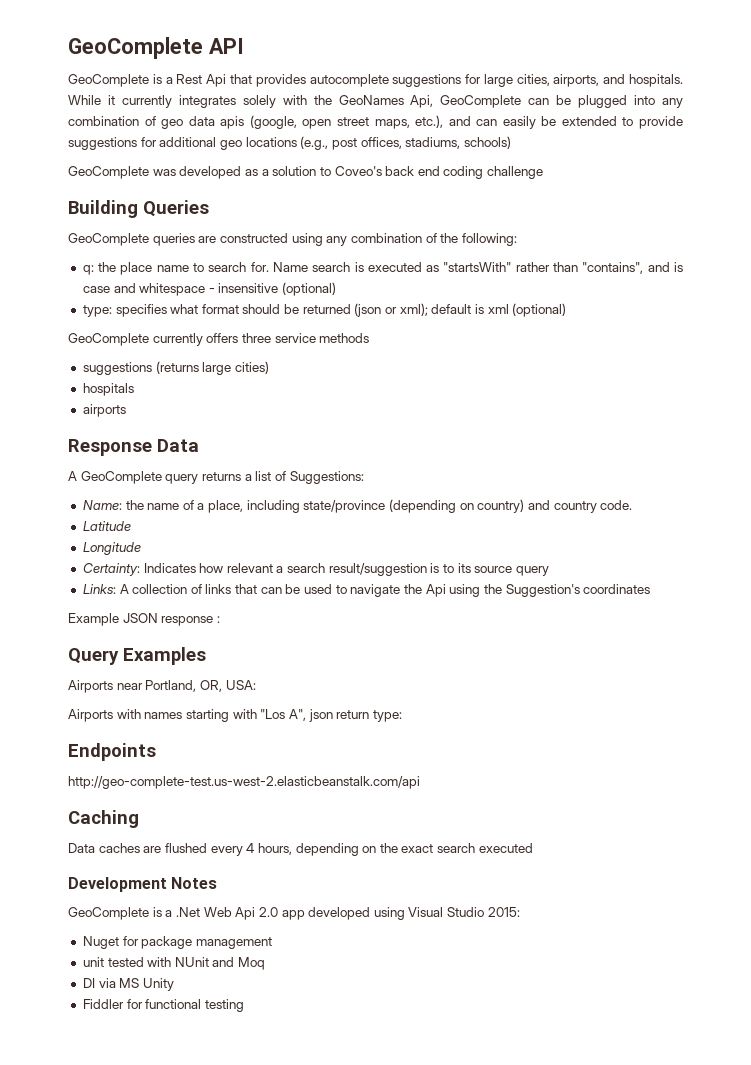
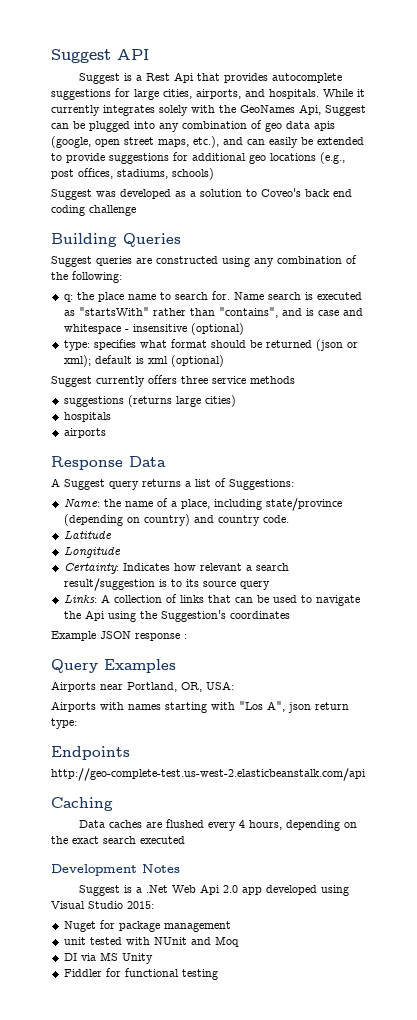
- GeoComplete API
+ Suggest API
- GeoComplete is a Rest Api that provides autocomplete suggestions for large cities, airports, and hospitals.
+ Suggest is a Rest Api that provides autocomplete suggestions for large cities, airports, and hospitals.
- While it currently integrates solely with the GeoNames Api, GeoComplete can be plugged into any combination of geo data apis (google, open street maps, etc.), and can easily be extended to provide suggestions for additional geo locations (e.g., post offices, stadiums, schools)
+ While it currently integrates solely with the GeoNames Api, Suggest can be plugged into any combination of geo data apis (google, open street maps, etc.), and can easily be extended to provide suggestions for additional geo locations (e.g., post offices, stadiums, schools)
- GeoComplete was developed as a solution to Coveo's back end coding challenge
+ Suggest was developed as a solution to Coveo's back end coding challenge
- GeoComplete queries are constructed using any combination of the following:
+ Suggest queries are constructed using any combination of the following:
- GeoComplete currently offers three service methods
+ Suggest currently offers three service methods
- A GeoComplete query returns a list of Suggestions:
+ A Suggest query returns a list of Suggestions:
- GeoComplete is a .Net Web Api 2.0 app developed using Visual Studio 2015:
+ Suggest is a .Net Web Api 2.0 app developed using Visual Studio 2015:

